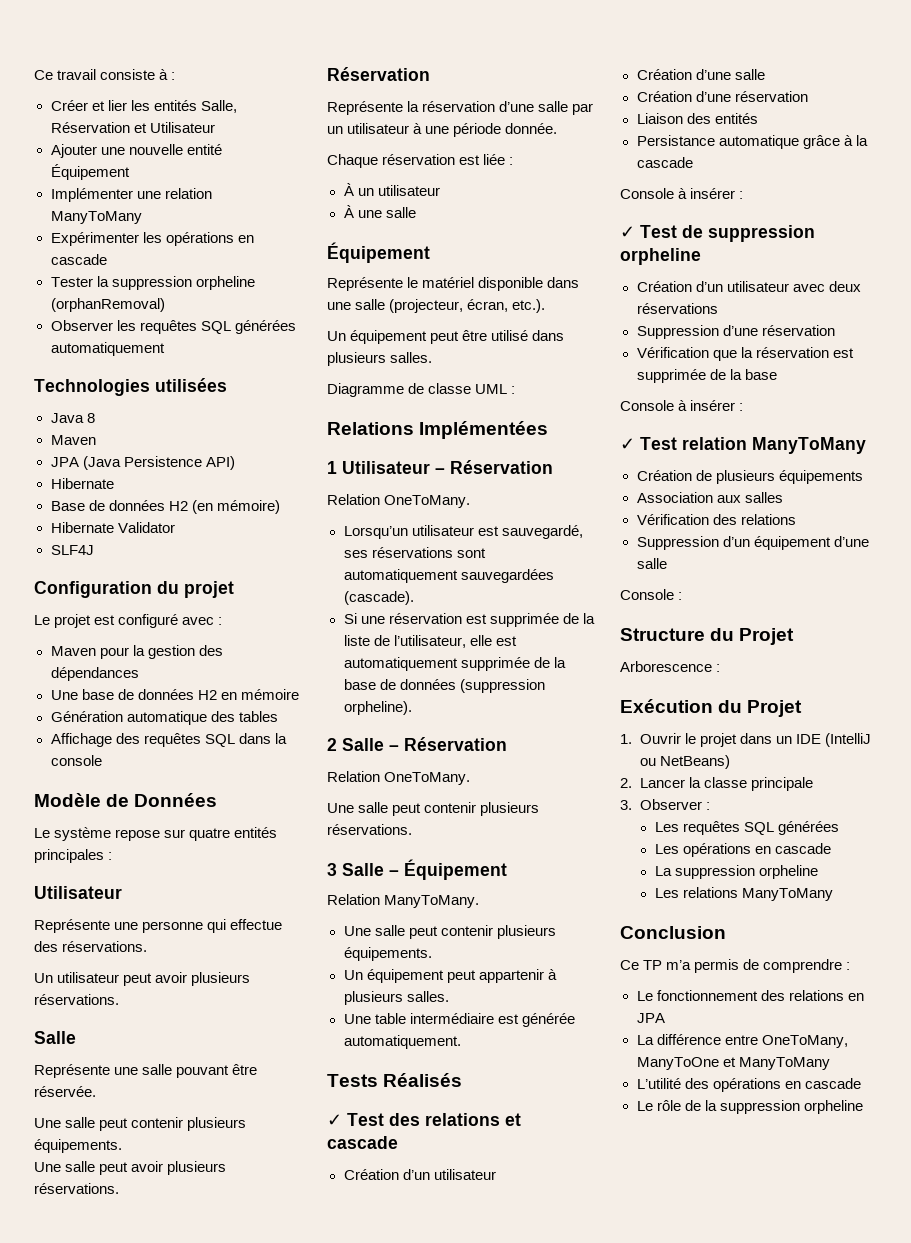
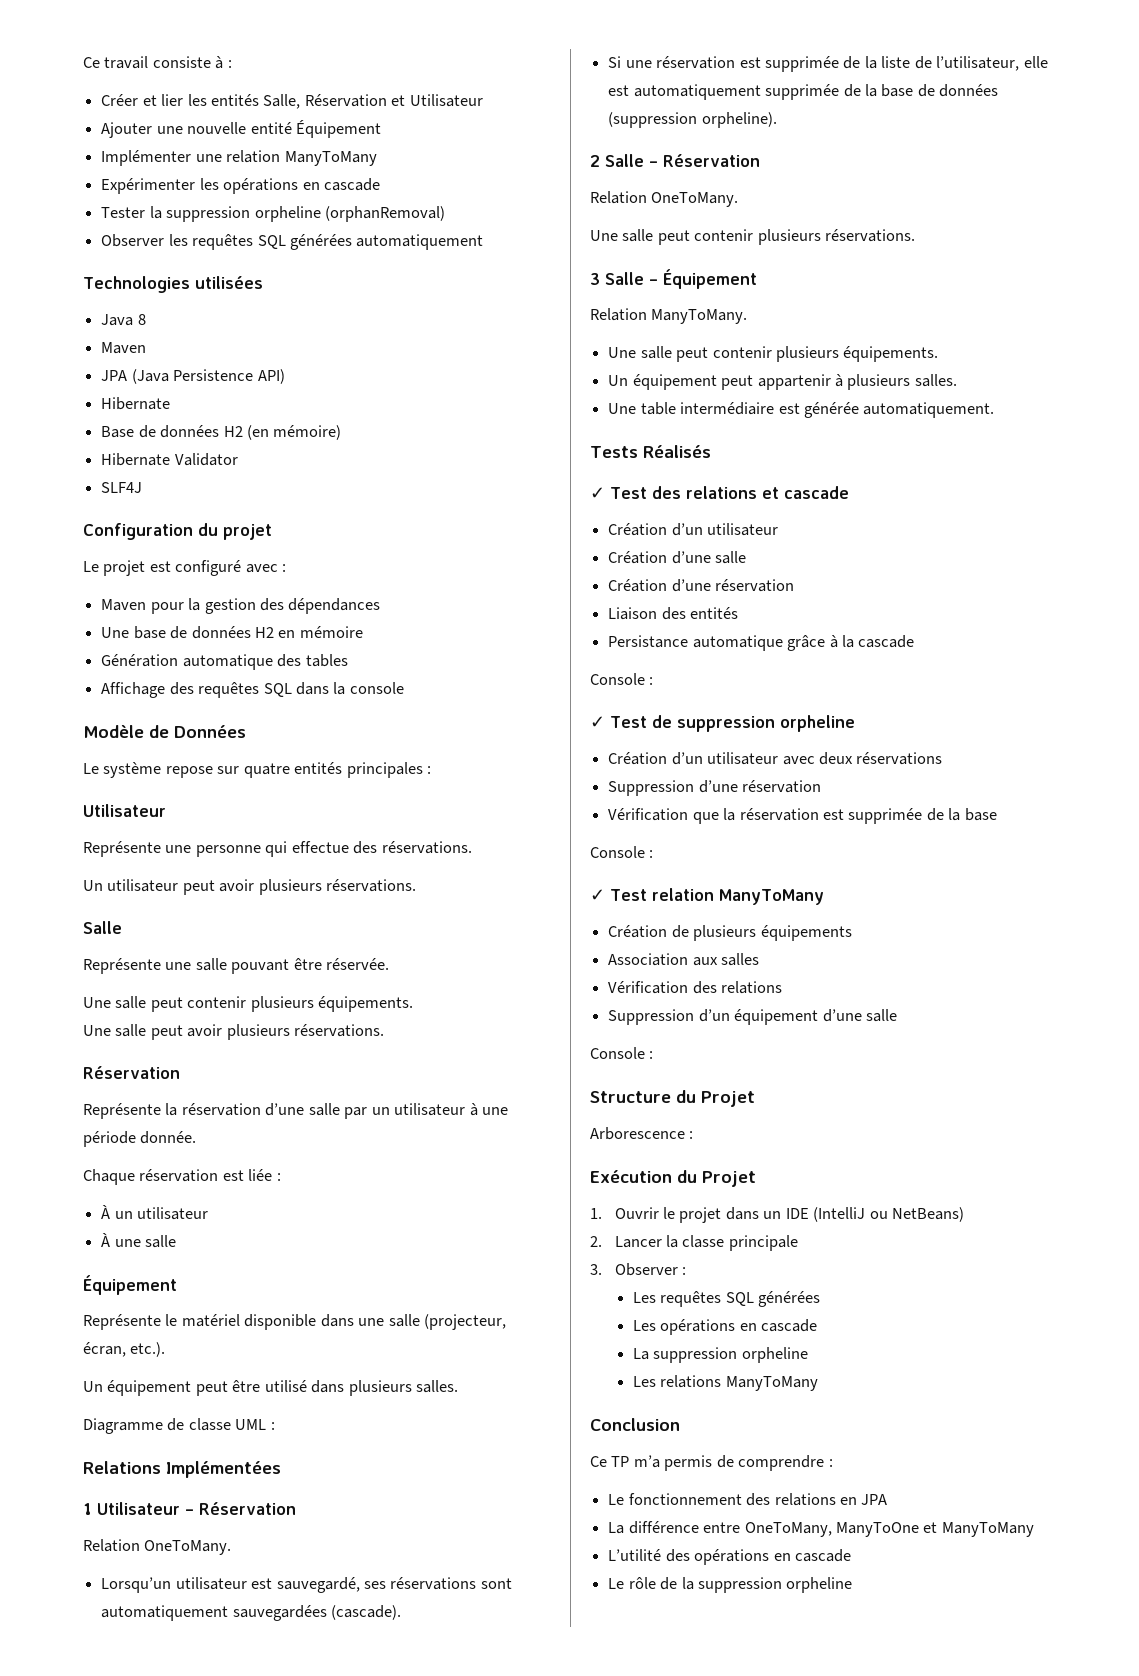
  Persistance automatique grâce à la cascade
- Console à insérer :
+ Console :
  Vérification que la réservation est supprimée de la base
- Console à insérer :
+ Console :

